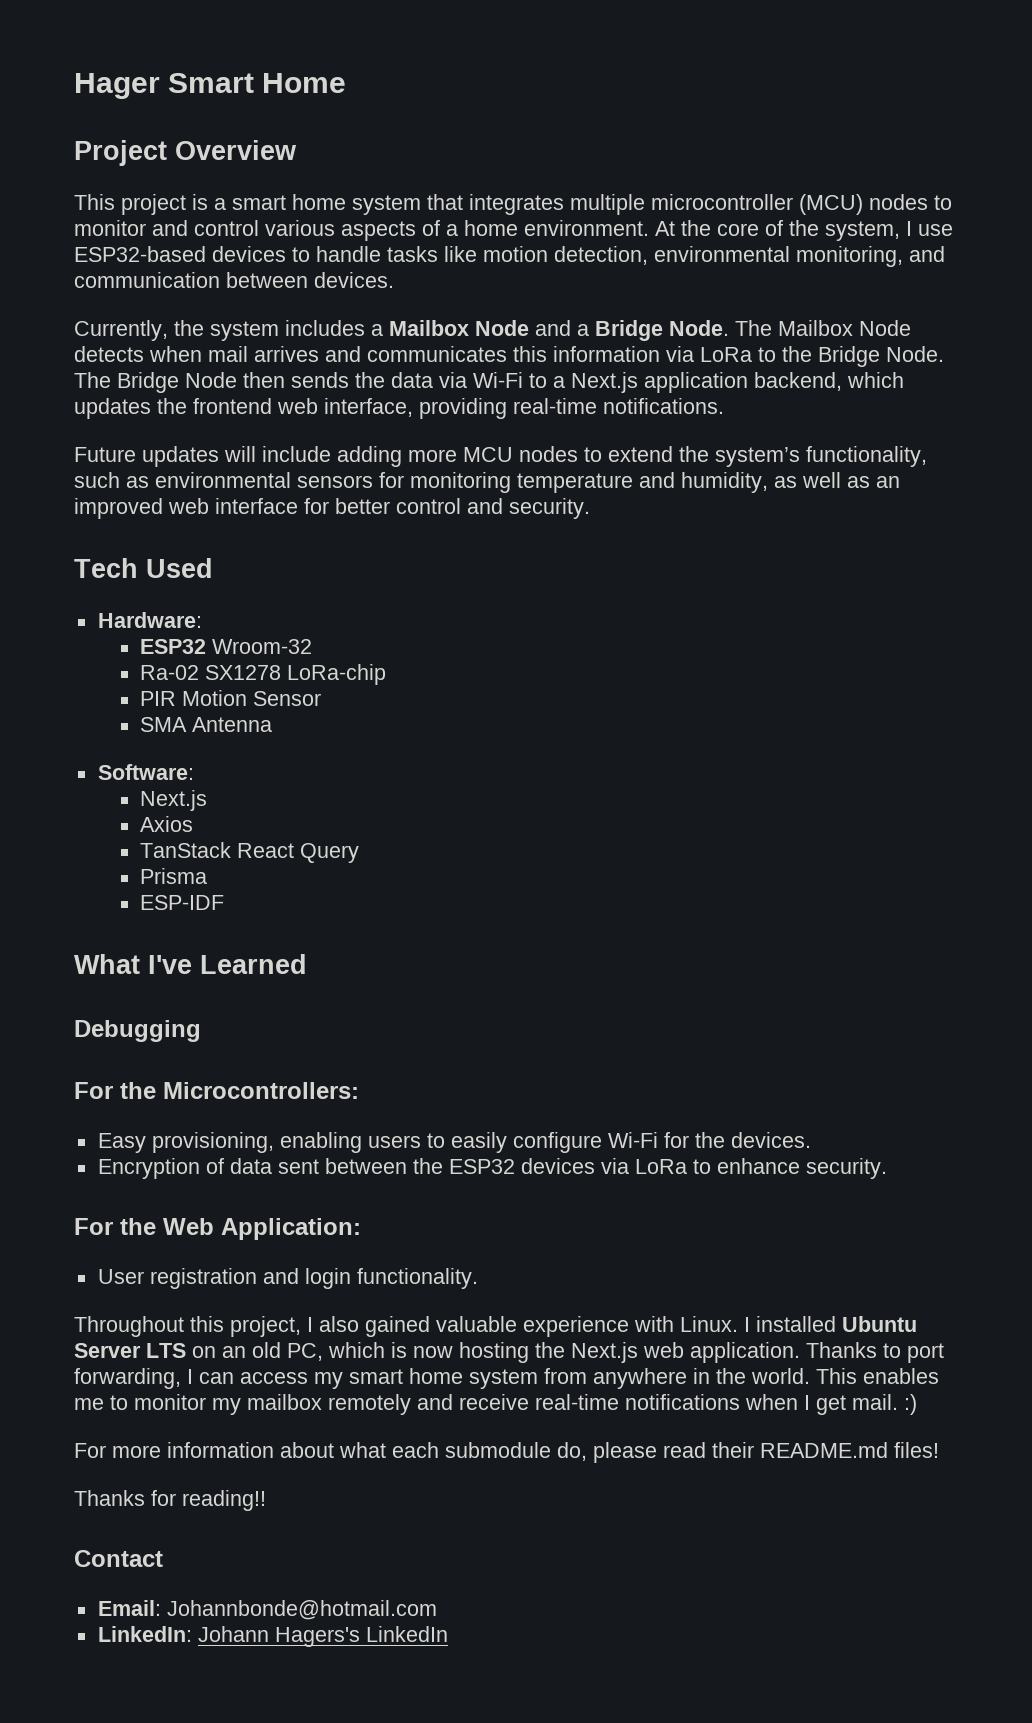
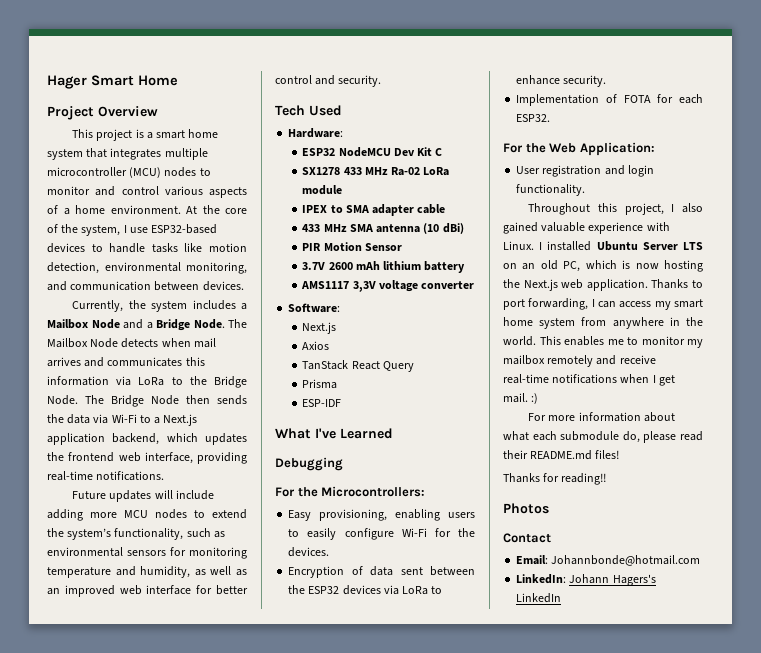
- ESP32 Wroom-32
- Ra-02 SX1278 LoRa-chip
+ ESP32 NodeMCU Dev Kit C
+ SX1278 433 MHz Ra-02 LoRa module
+ IPEX to SMA adapter cable
+ 433 MHz SMA antenna (10 dBi)
  PIR Motion Sensor
- SMA Antenna
+ 3.7V 2600 mAh lithium battery
+ AMS1117 3,3V voltage converter
+ Implementation of FOTA for each ESP32.
+ Photos

